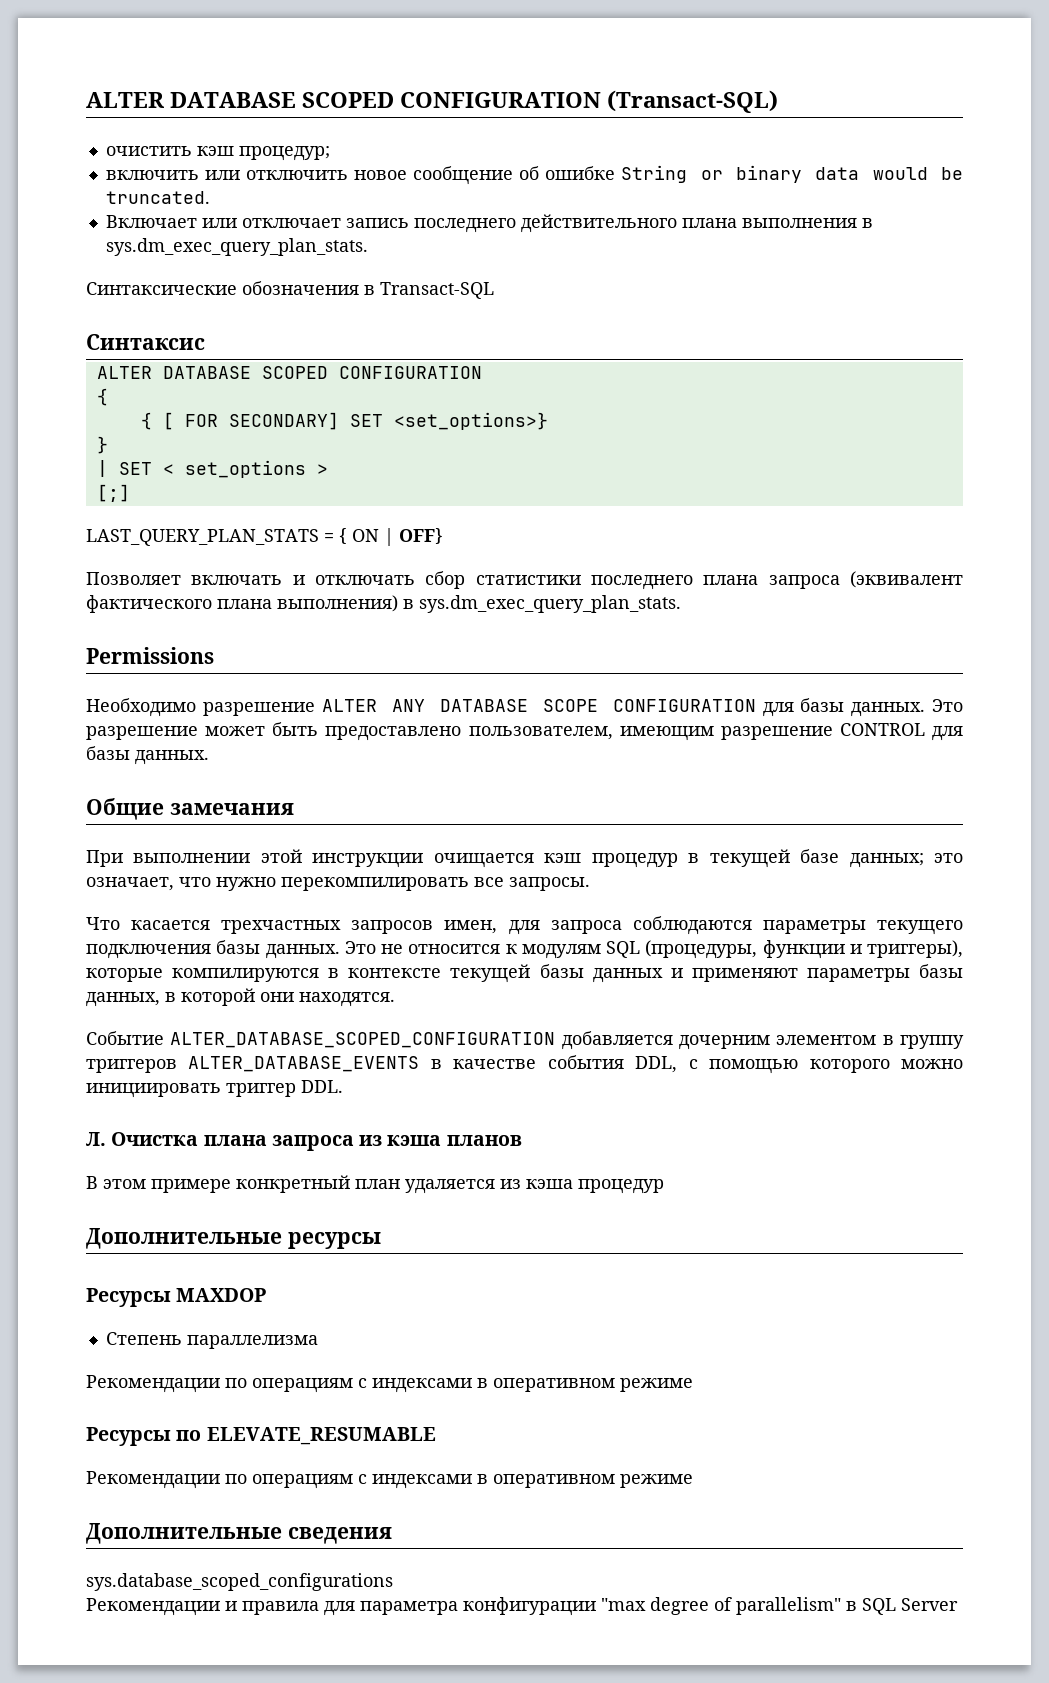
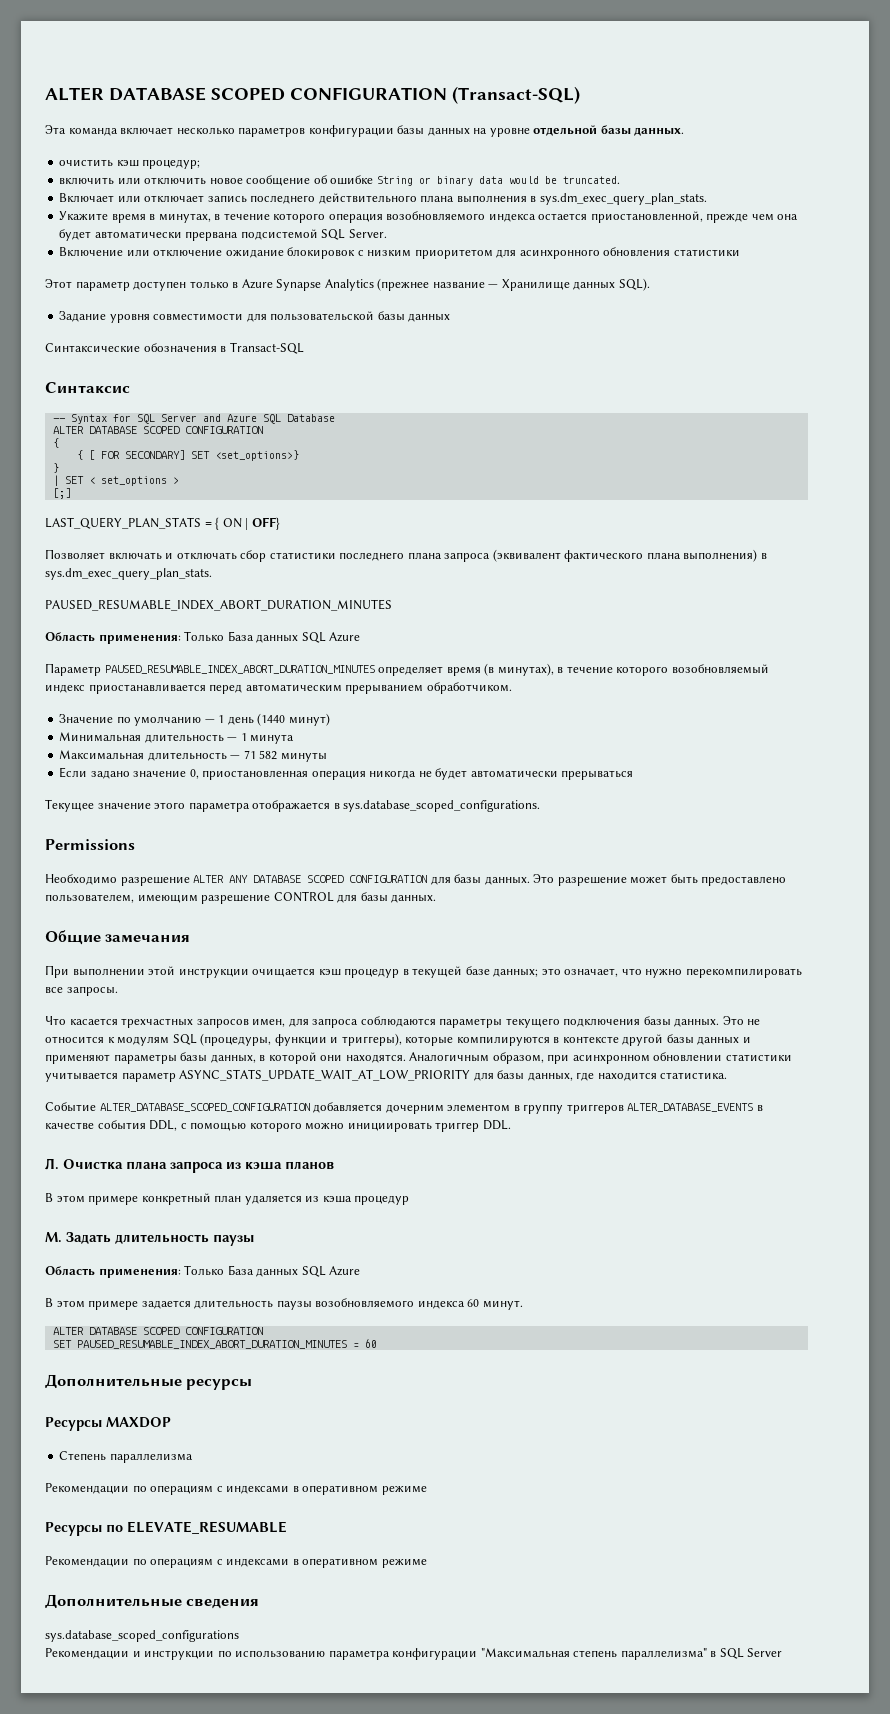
+ Эта команда включает несколько параметров конфигурации базы данных на уровне отдельной базы данных.
+ Укажите время в минутах, в течение которого операция возобновляемого индекса остается приостановленной, прежде чем она будет автоматически прервана подсистемой SQL Server.
+ Включение или отключение ожидание блокировок с низким приоритетом для асинхронного обновления статистики
+ Этот параметр доступен только в Azure Synapse Analytics (прежнее название — Хранилище данных SQL).
+ Задание уровня совместимости для пользовательской базы данных
+ -- Syntax for SQL Server and Azure SQL Database
  Позволяет включать и отключать сбор статистики последнего плана запроса (эквивалент фактического плана выполнения) в sys.dm_exec_query_plan_stats.
+ PAUSED_RESUMABLE_INDEX_ABORT_DURATION_MINUTES
+ Область применения: Только База данных SQL Azure
+ Параметр PAUSED_RESUMABLE_INDEX_ABORT_DURATION_MINUTES определяет время (в минутах), в течение которого возобновляемый индекс приостанавливается перед автоматическим прерыванием обработчиком.
+ Значение по умолчанию — 1 день (1440 минут)
+ Минимальная длительность — 1 минута
+ Максимальная длительность — 71 582 минуты
+ Если задано значение 0, приостановленная операция никогда не будет автоматически прерываться
+ Текущее значение этого параметра отображается в sys.database_scoped_configurations.
- Необходимо разрешение ALTER ANY DATABASE SCOPE CONFIGURATION для базы данных.
+ Необходимо разрешение ALTER ANY DATABASE SCOPED CONFIGURATION для базы данных.
- Это не относится к модулям SQL (процедуры, функции и триггеры), которые компилируются в контексте текущей базы данных и применяют параметры базы данных, в которой они находятся.
+ Это не относится к модулям SQL (процедуры, функции и триггеры), которые компилируются в контексте другой базы данных и применяют параметры базы данных, в которой они находятся. Аналогичным образом, при асинхронном обновлении статистики учитывается параметр ASYNC_STATS_UPDATE_WAIT_AT_LOW_PRIORITY для базы данных, где находится статистика.
+ М. Задать длительность паузы
+ Область применения: Только База данных SQL Azure
+ В этом примере задается длительность паузы возобновляемого индекса 60 минут.
+ ALTER DATABASE SCOPED CONFIGURATION
+ SET PAUSED_RESUMABLE_INDEX_ABORT_DURATION_MINUTES = 60
- Рекомендации и правила для параметра конфигурации "max degree of parallelism" в SQL Server
+ Рекомендации и инструкции по использованию параметра конфигурации "Максимальная степень параллелизма" в SQL Server

